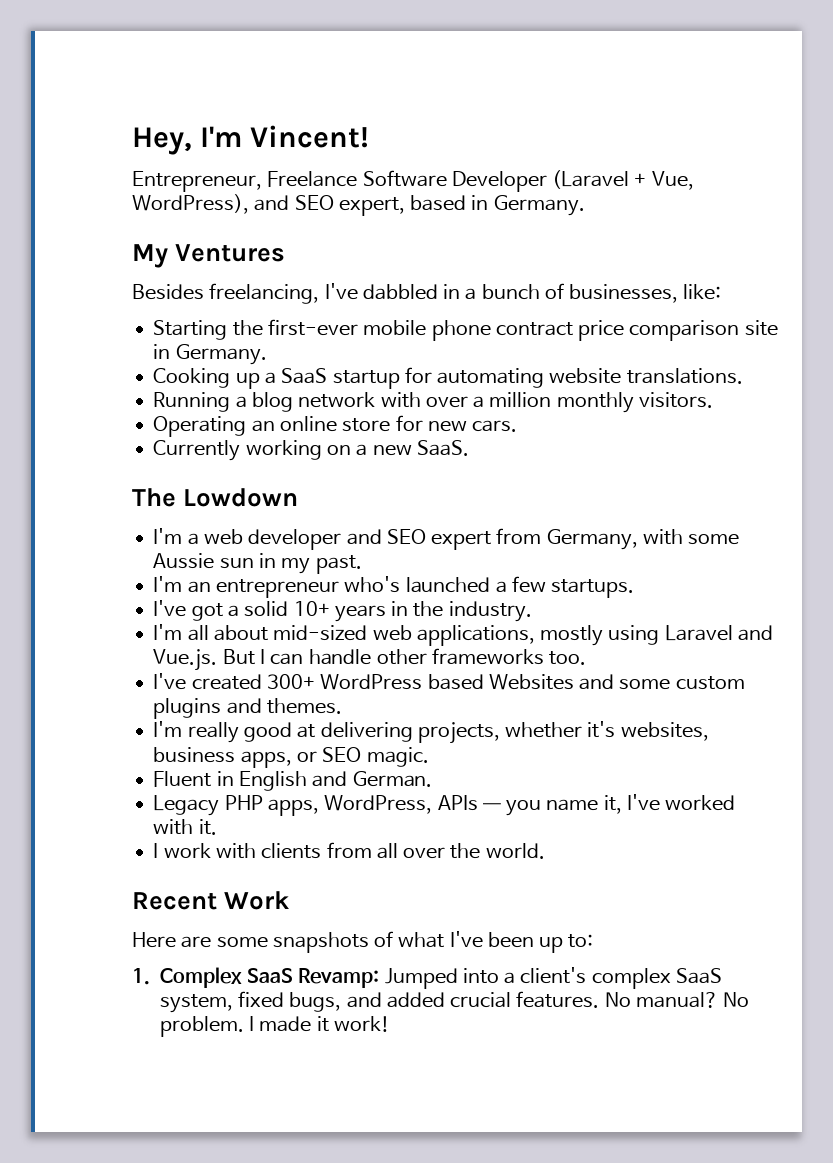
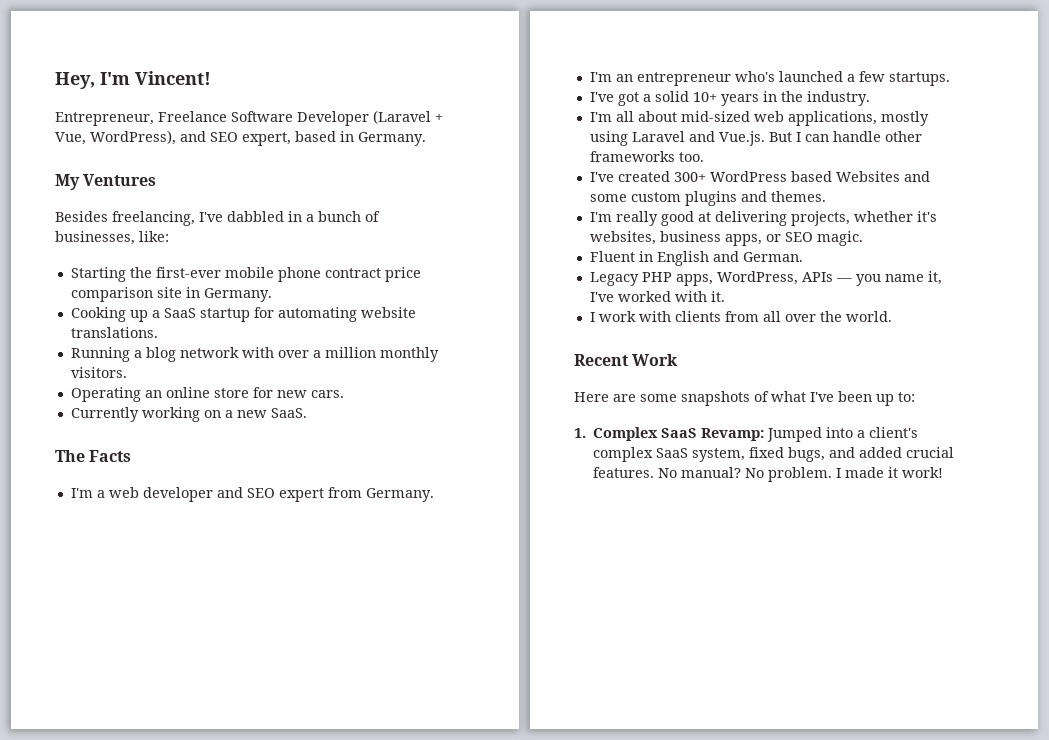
- The Lowdown
+ The Facts
- I'm a web developer and SEO expert from Germany, with some Aussie sun in my past.
+ I'm a web developer and SEO expert from Germany.

